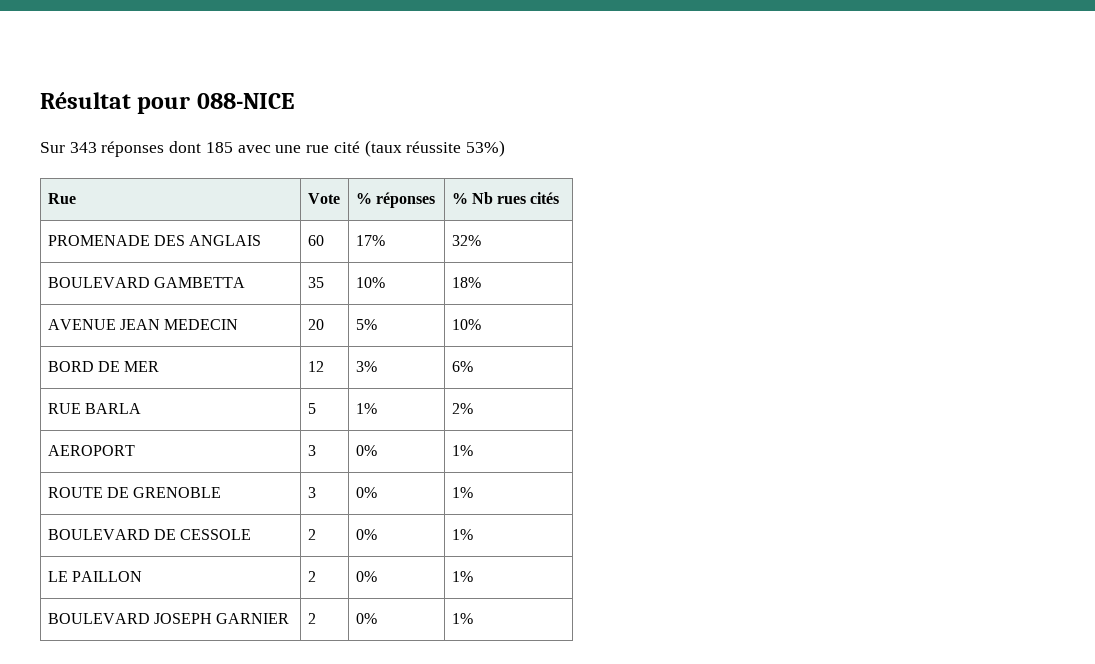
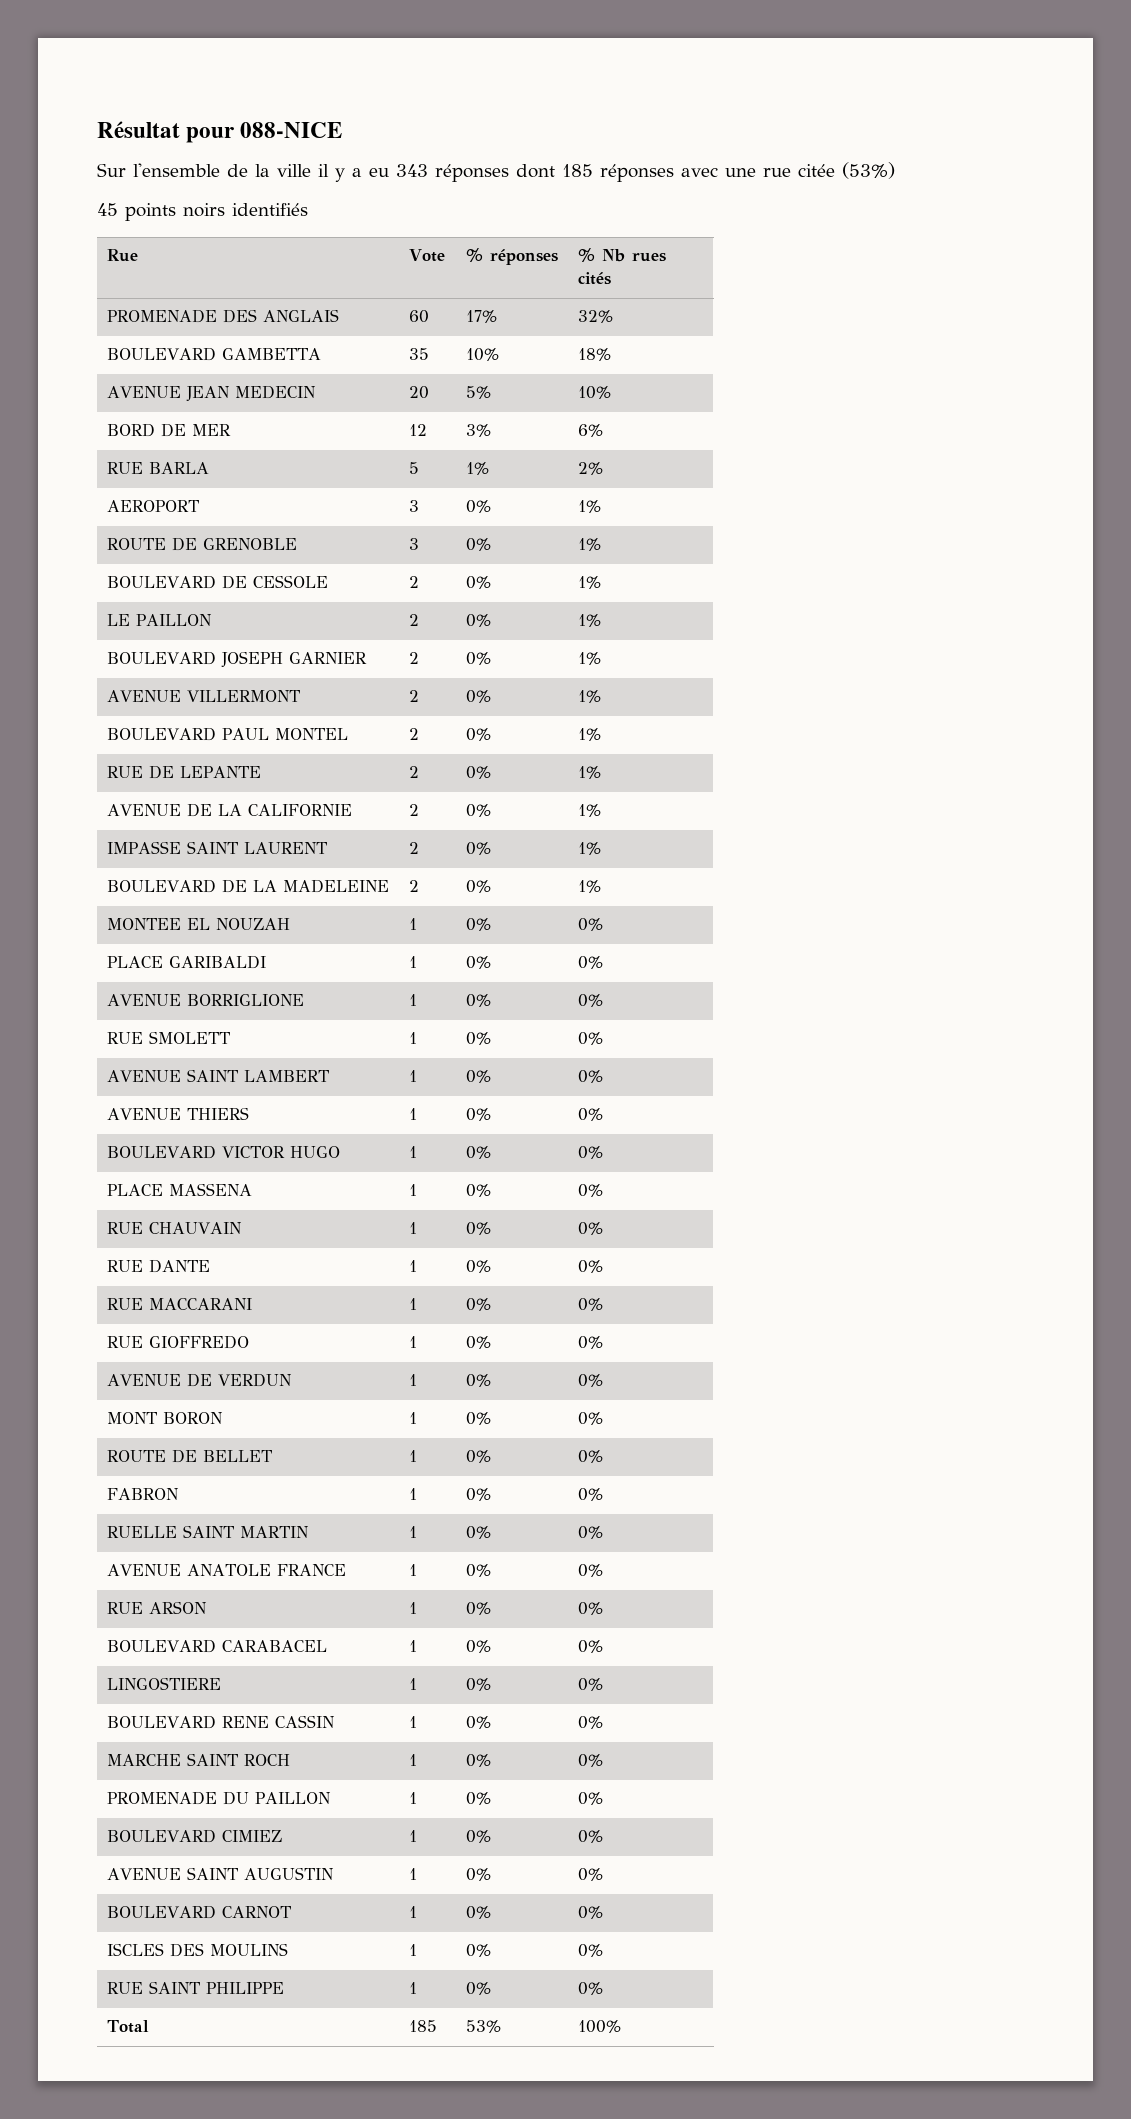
- Sur 343 réponses dont 185 avec une rue cité (taux réussite 53%)
+ Sur l'ensemble de la ville il y a eu 343 réponses dont 185 réponses avec une rue citée (53%)
+ 45 points noirs identifiés
+ AVENUE VILLERMONT | 2 | 0% | 1%
+ BOULEVARD PAUL MONTEL | 2 | 0% | 1%
+ RUE DE LEPANTE | 2 | 0% | 1%
+ AVENUE DE LA CALIFORNIE | 2 | 0% | 1%
+ IMPASSE SAINT LAURENT | 2 | 0% | 1%
+ BOULEVARD DE LA MADELEINE | 2 | 0% | 1%
+ MONTEE EL NOUZAH | 1 | 0% | 0%
+ PLACE GARIBALDI | 1 | 0% | 0%
+ AVENUE BORRIGLIONE | 1 | 0% | 0%
+ RUE SMOLETT | 1 | 0% | 0%
+ AVENUE SAINT LAMBERT | 1 | 0% | 0%
+ AVENUE THIERS | 1 | 0% | 0%
+ BOULEVARD VICTOR HUGO | 1 | 0% | 0%
+ PLACE MASSENA | 1 | 0% | 0%
+ RUE CHAUVAIN | 1 | 0% | 0%
+ RUE DANTE | 1 | 0% | 0%
+ RUE MACCARANI | 1 | 0% | 0%
+ RUE GIOFFREDO | 1 | 0% | 0%
+ AVENUE DE VERDUN | 1 | 0% | 0%
+ MONT BORON | 1 | 0% | 0%
+ ROUTE DE BELLET | 1 | 0% | 0%
+ FABRON | 1 | 0% | 0%
+ RUELLE SAINT MARTIN | 1 | 0% | 0%
+ AVENUE ANATOLE FRANCE | 1 | 0% | 0%
+ RUE ARSON | 1 | 0% | 0%
+ BOULEVARD CARABACEL | 1 | 0% | 0%
+ LINGOSTIERE | 1 | 0% | 0%
+ BOULEVARD RENE CASSIN | 1 | 0% | 0%
+ MARCHE SAINT ROCH | 1 | 0% | 0%
+ PROMENADE DU PAILLON | 1 | 0% | 0%
+ BOULEVARD CIMIEZ | 1 | 0% | 0%
+ AVENUE SAINT AUGUSTIN | 1 | 0% | 0%
+ BOULEVARD CARNOT | 1 | 0% | 0%
+ ISCLES DES MOULINS | 1 | 0% | 0%
+ RUE SAINT PHILIPPE | 1 | 0% | 0%
+ Total | 185 | 53% | 100%

